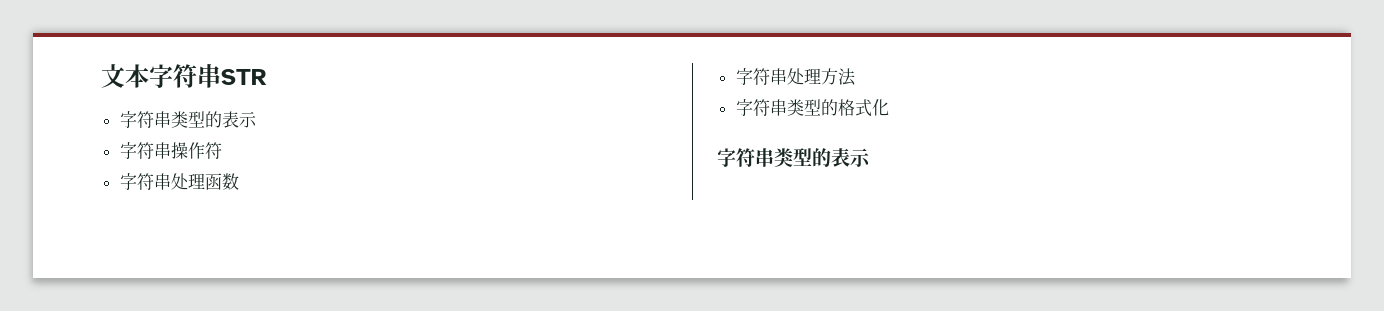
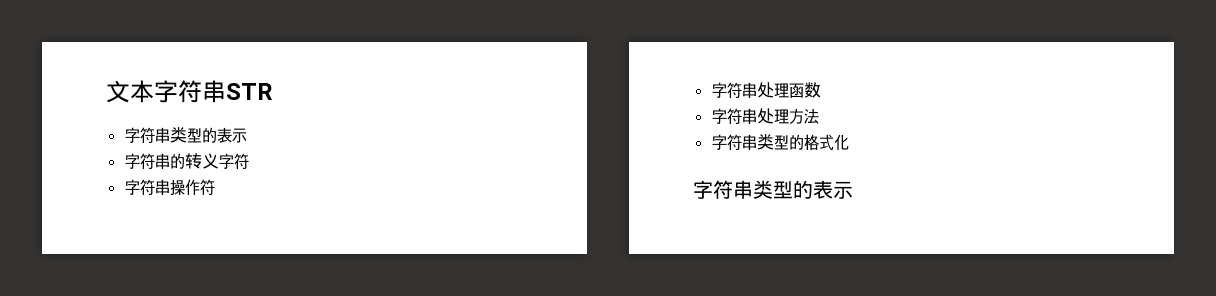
+ 字符串的转义字符

